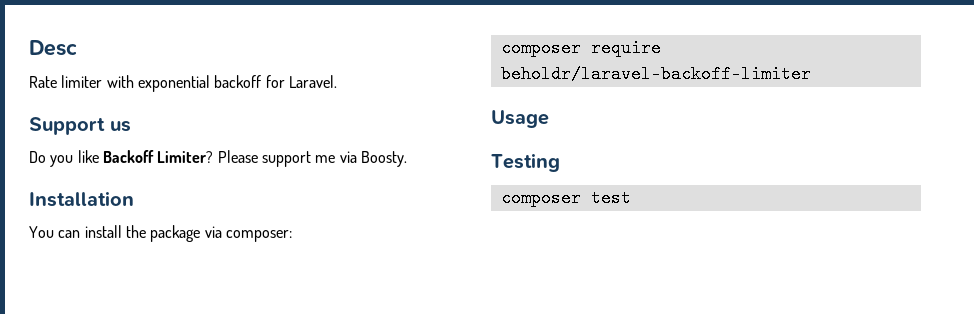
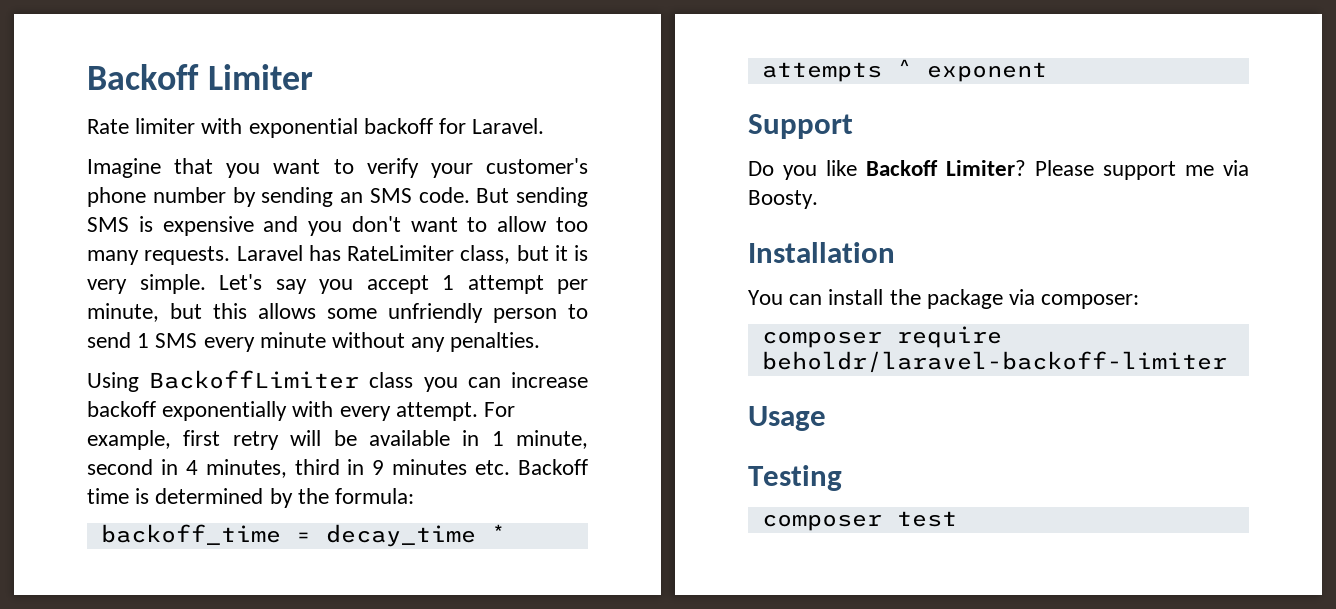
- Desc
+ Backoff Limiter
+ Imagine that you want to verify your customer's phone number by sending an SMS code. But sending SMS is expensive and you don't want to allow too many requests. Laravel has RateLimiter class, but it is very simple. Let's say you accept 1 attempt per minute, but this allows some unfriendly person to send 1 SMS every minute without any penalties.
+ Using BackoffLimiter class you can increase backoff exponentially with every attempt. For example, first retry will be available in 1 minute, second in 4 minutes, third in 9 minutes etc. Backoff time is determined by the formula:
+ backoff_time = decay_time * attempts ^ exponent
- Support us
+ Support

